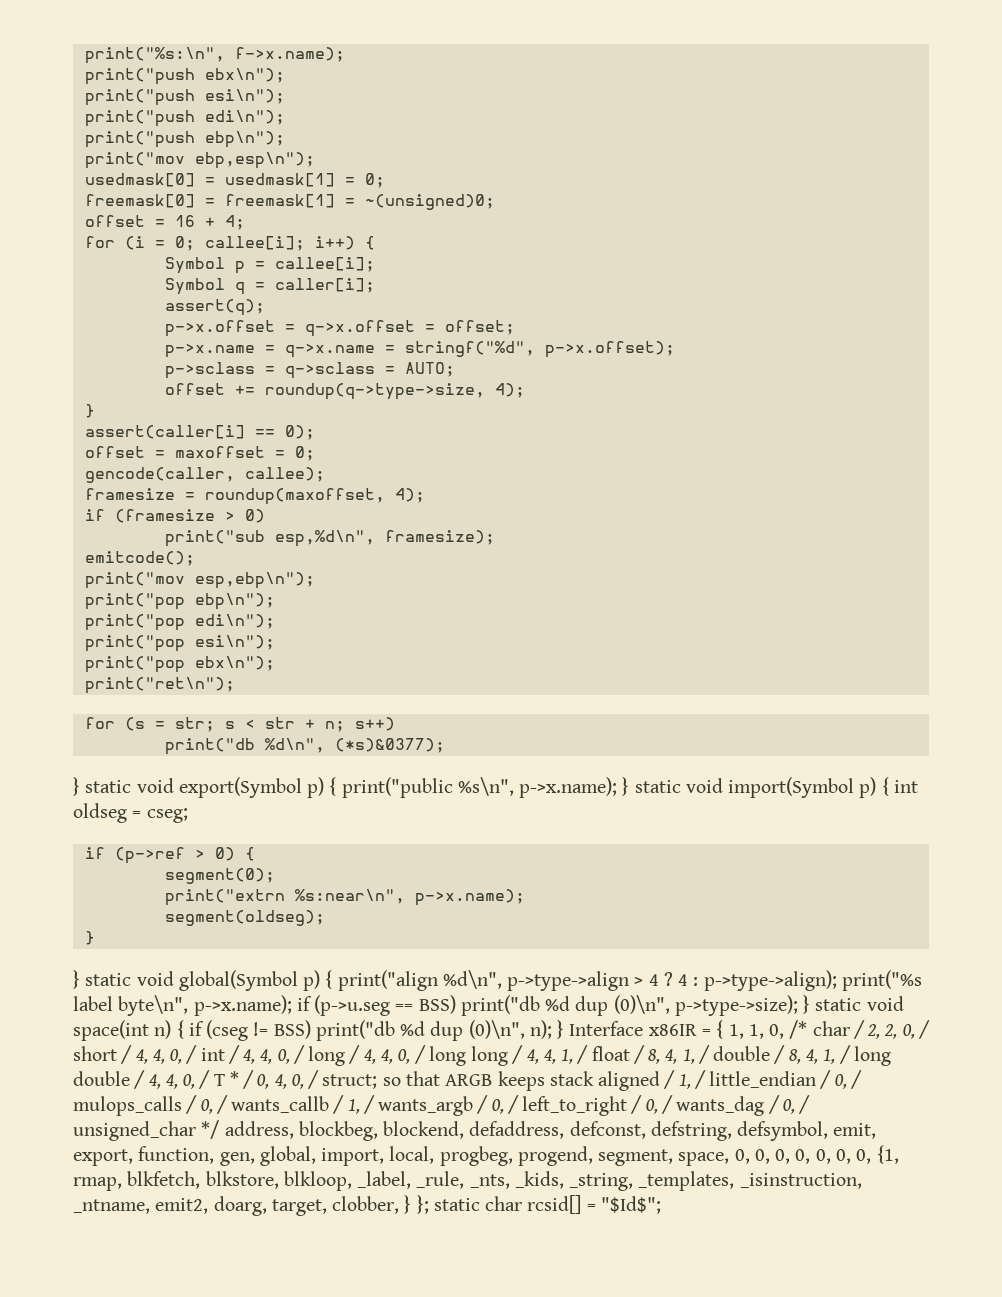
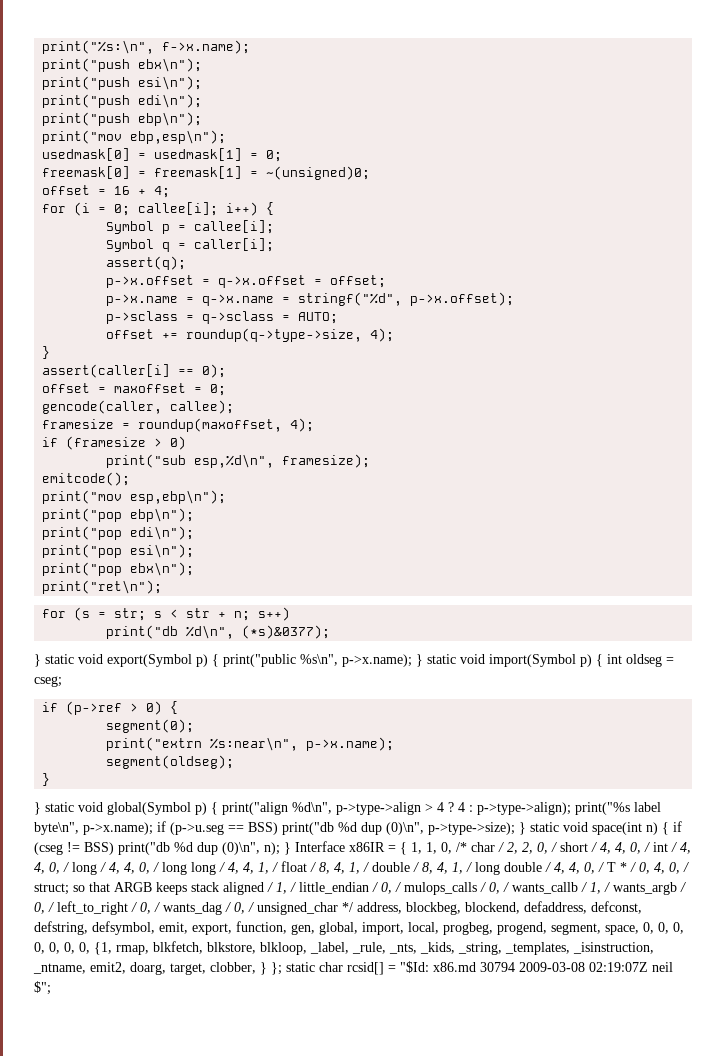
- static char rcsid[] = "$Id$";
+ static char rcsid[] = "$Id: x86.md 30794 2009-03-08 02:19:07Z neil $";

